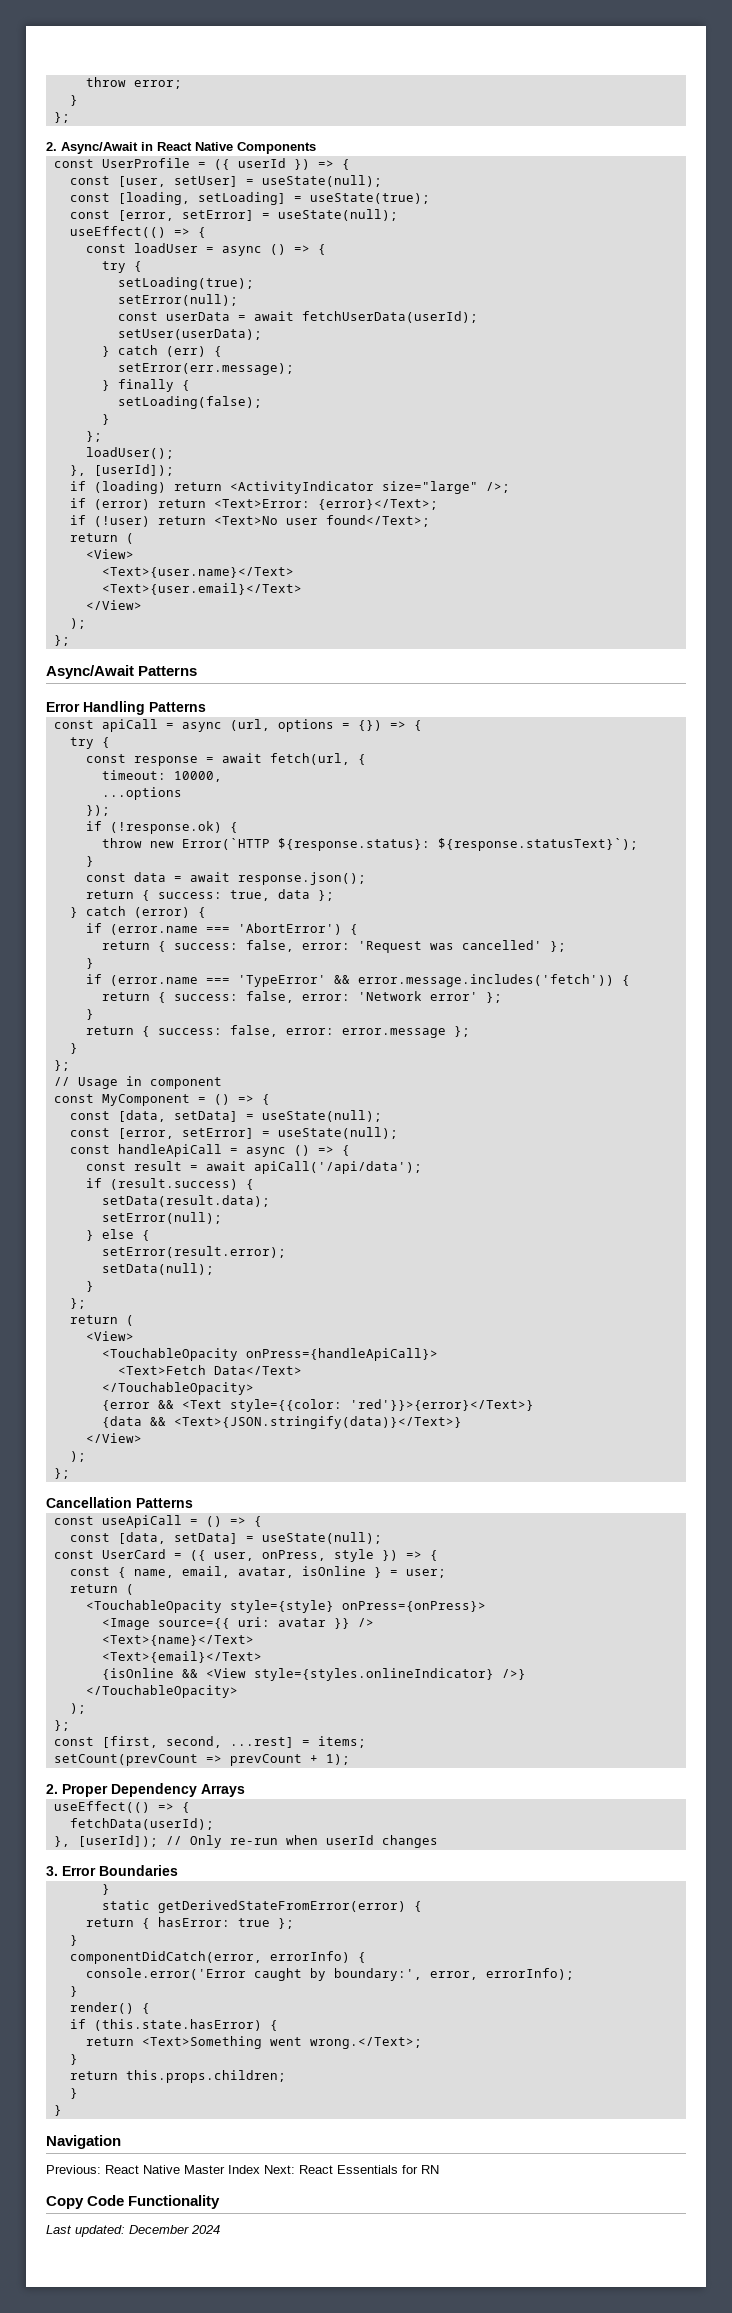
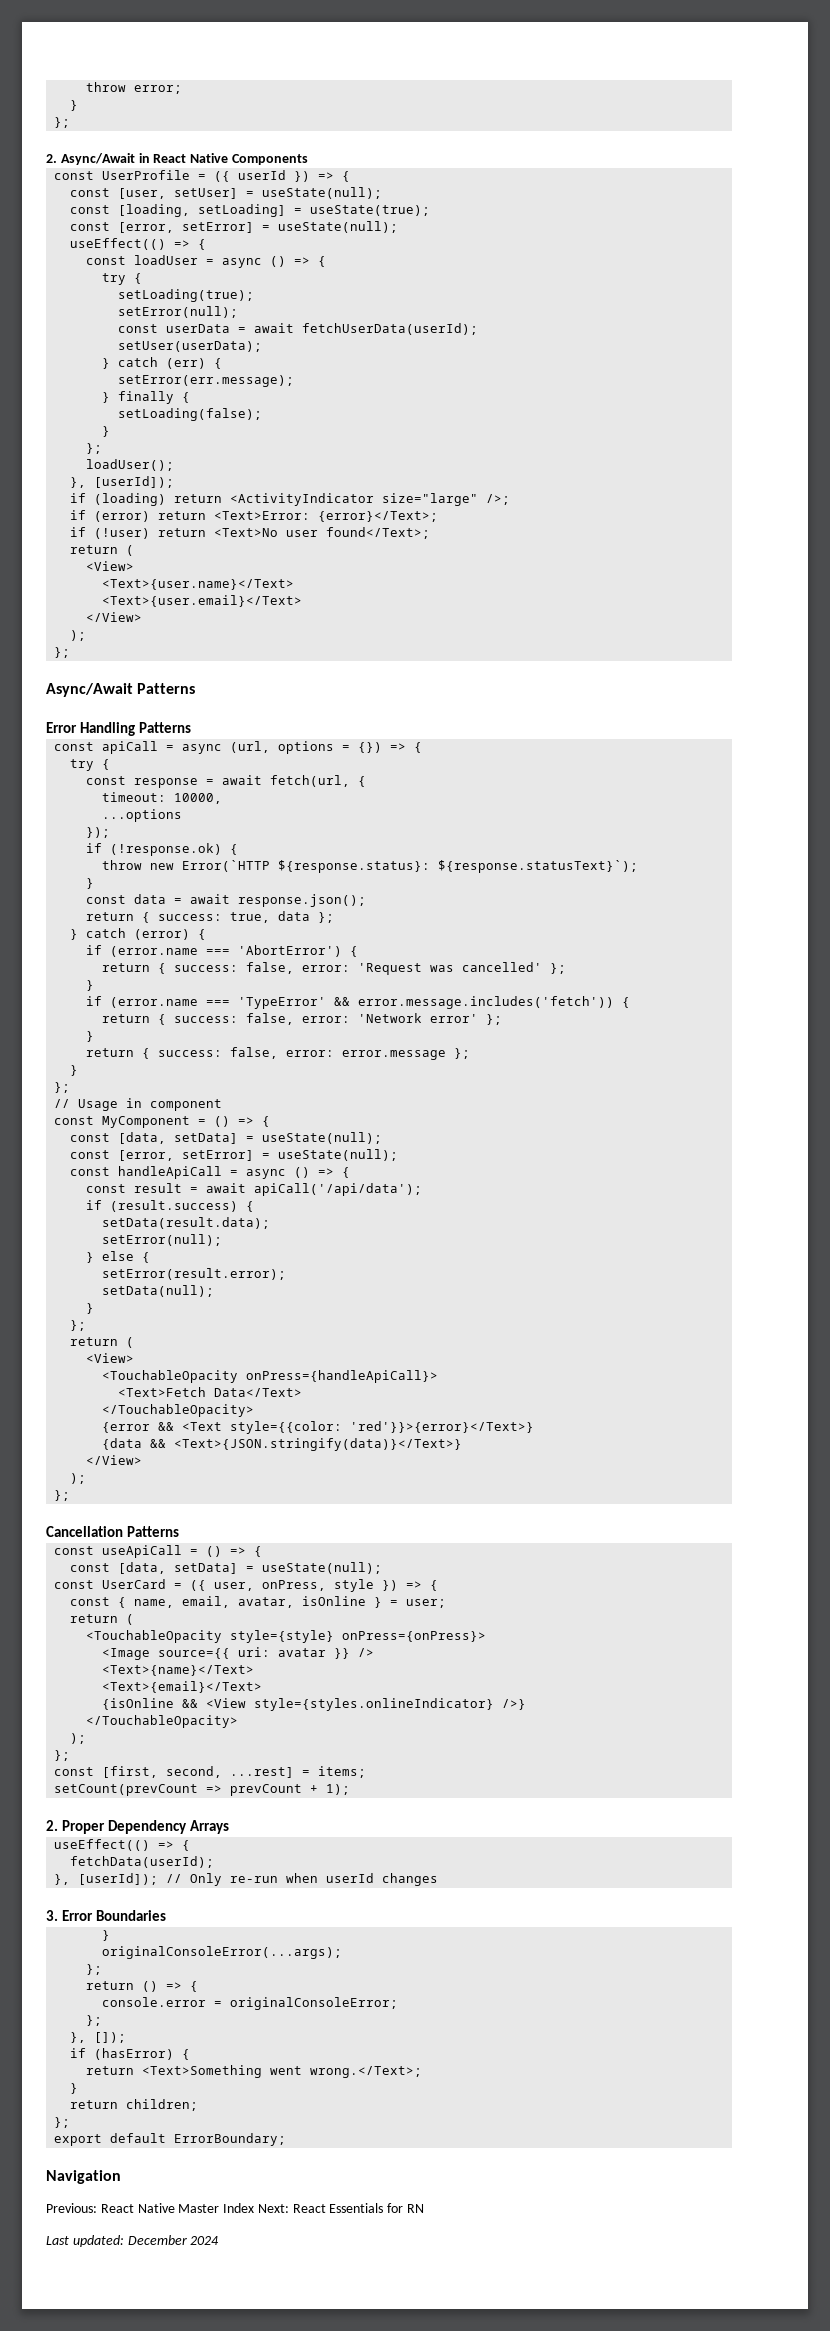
- static getDerivedStateFromError(error) {
- return { hasError: true };
- }
- componentDidCatch(error, errorInfo) {
- console.error('Error caught by boundary:', error, errorInfo);
- }
- render() {
- if (this.state.hasError) {
+ originalConsoleError(...args);
+ };
+ return () => {
+ console.error = originalConsoleError;
+ };
+ }, []);
+ if (hasError) {
- return this.props.children;
- }
- }
+ return children;
+ };
+ export default ErrorBoundary;
- Copy Code Functionality

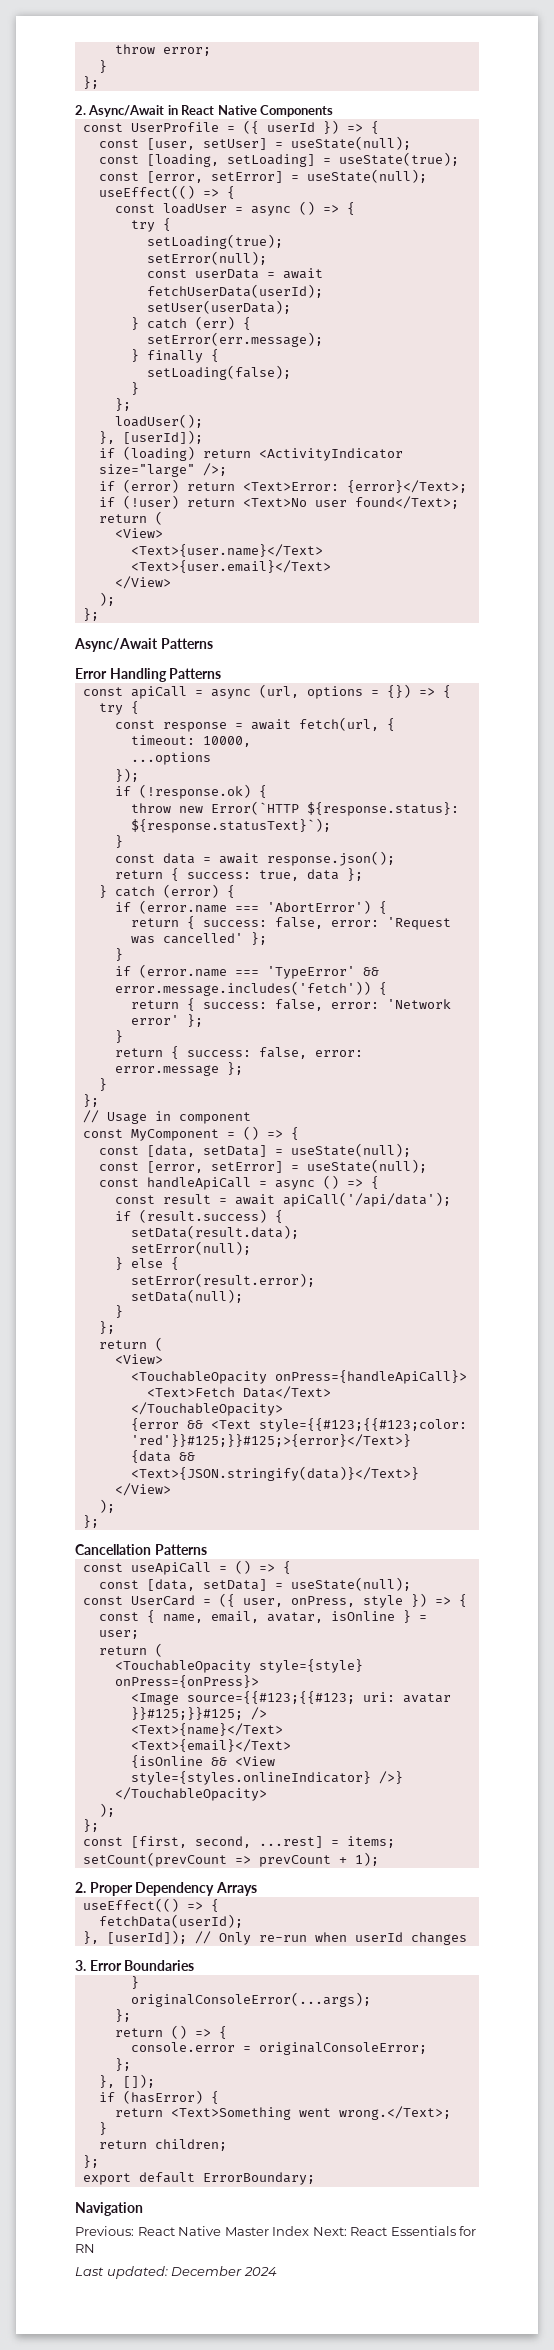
- {error && <Text style={{color: 'red'}}>{error}</Text>}
+ {error && <Text style={{#123;{{#123;color: 'red'}}#125;}}#125;>{error}</Text>}
- <Image source={{ uri: avatar }} />
+ <Image source={{#123;{{#123; uri: avatar }}#125;}}#125; />

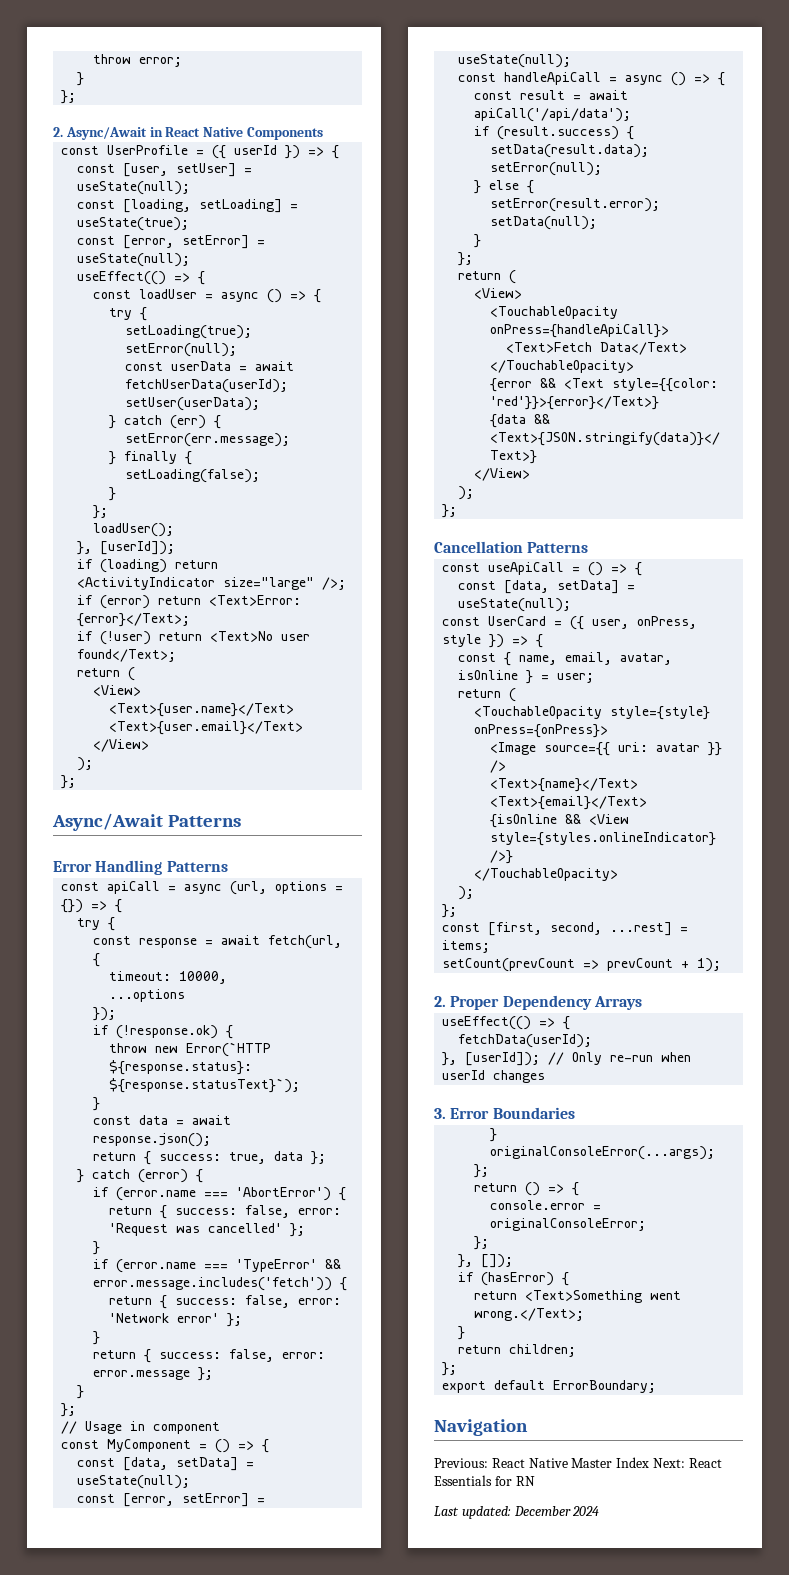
- {error && <Text style={{#123;{{#123;color: 'red'}}#125;}}#125;>{error}</Text>}
+ {error && <Text style={{color: 'red'}}>{error}</Text>}
- <Image source={{#123;{{#123; uri: avatar }}#125;}}#125; />
+ <Image source={{ uri: avatar }} />

